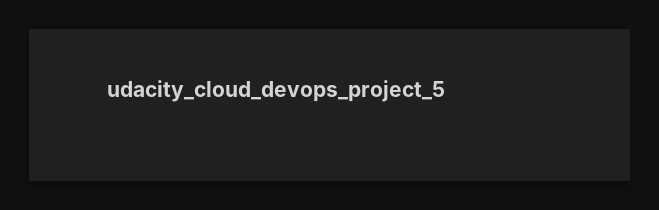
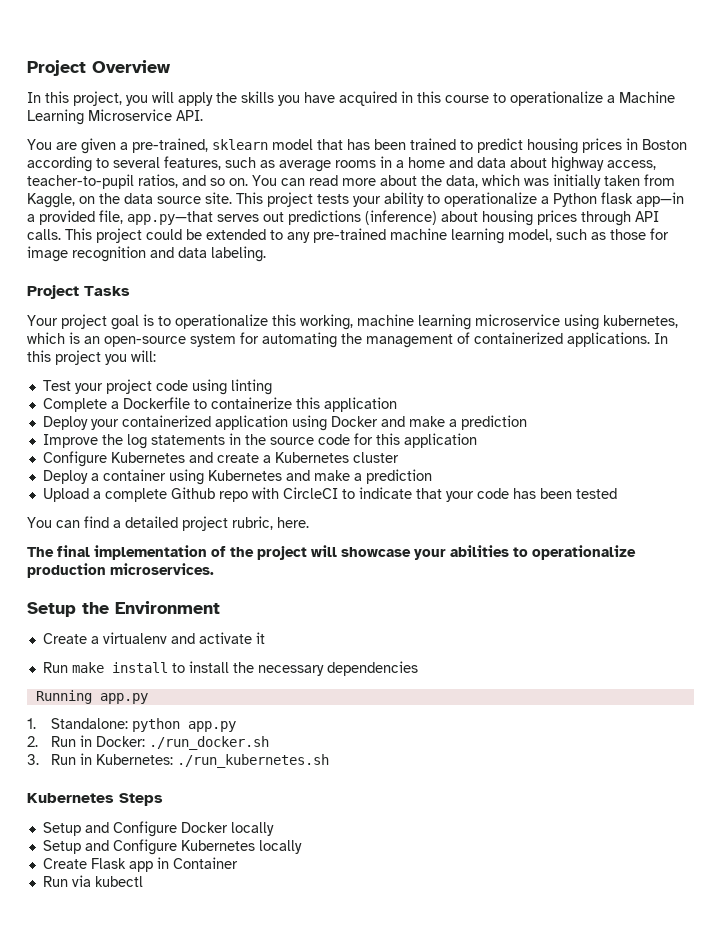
- udacity_cloud_devops_project_5
+ Project Overview
+ In this project, you will apply the skills you have acquired in this course to operationalize a Machine Learning Microservice API.
+ You are given a pre-trained, sklearn model that has been trained to predict housing prices in Boston according to several features, such as average rooms in a home and data about highway access, teacher-to-pupil ratios, and so on. You can read more about the data, which was initially taken from Kaggle, on the data source site. This project tests your ability to operationalize a Python flask app—in a provided file, app.py—that serves out predictions (inference) about housing prices through API calls. This project could be extended to any pre-trained machine learning model, such as those for image recognition and data labeling.
+ Project Tasks
+ Your project goal is to operationalize this working, machine learning microservice using kubernetes, which is an open-source system for automating the management of containerized applications. In this project you will:
+ Test your project code using linting
+ Complete a Dockerfile to containerize this application
+ Deploy your containerized application using Docker and make a prediction
+ Improve the log statements in the source code for this application
+ Configure Kubernetes and create a Kubernetes cluster
+ Deploy a container using Kubernetes and make a prediction
+ Upload a complete Github repo with CircleCI to indicate that your code has been tested
+ You can find a detailed project rubric, here.
+ The final implementation of the project will showcase your abilities to operationalize production microservices.
+ Setup the Environment
+ Create a virtualenv and activate it
+ Run make install to install the necessary dependencies
+ Running app.py
+ 1. Standalone: python app.py
+ 2. Run in Docker: ./run_docker.sh
+ 3. Run in Kubernetes: ./run_kubernetes.sh
+ Kubernetes Steps
+ Setup and Configure Docker locally
+ Setup and Configure Kubernetes locally
+ Create Flask app in Container
+ Run via kubectl

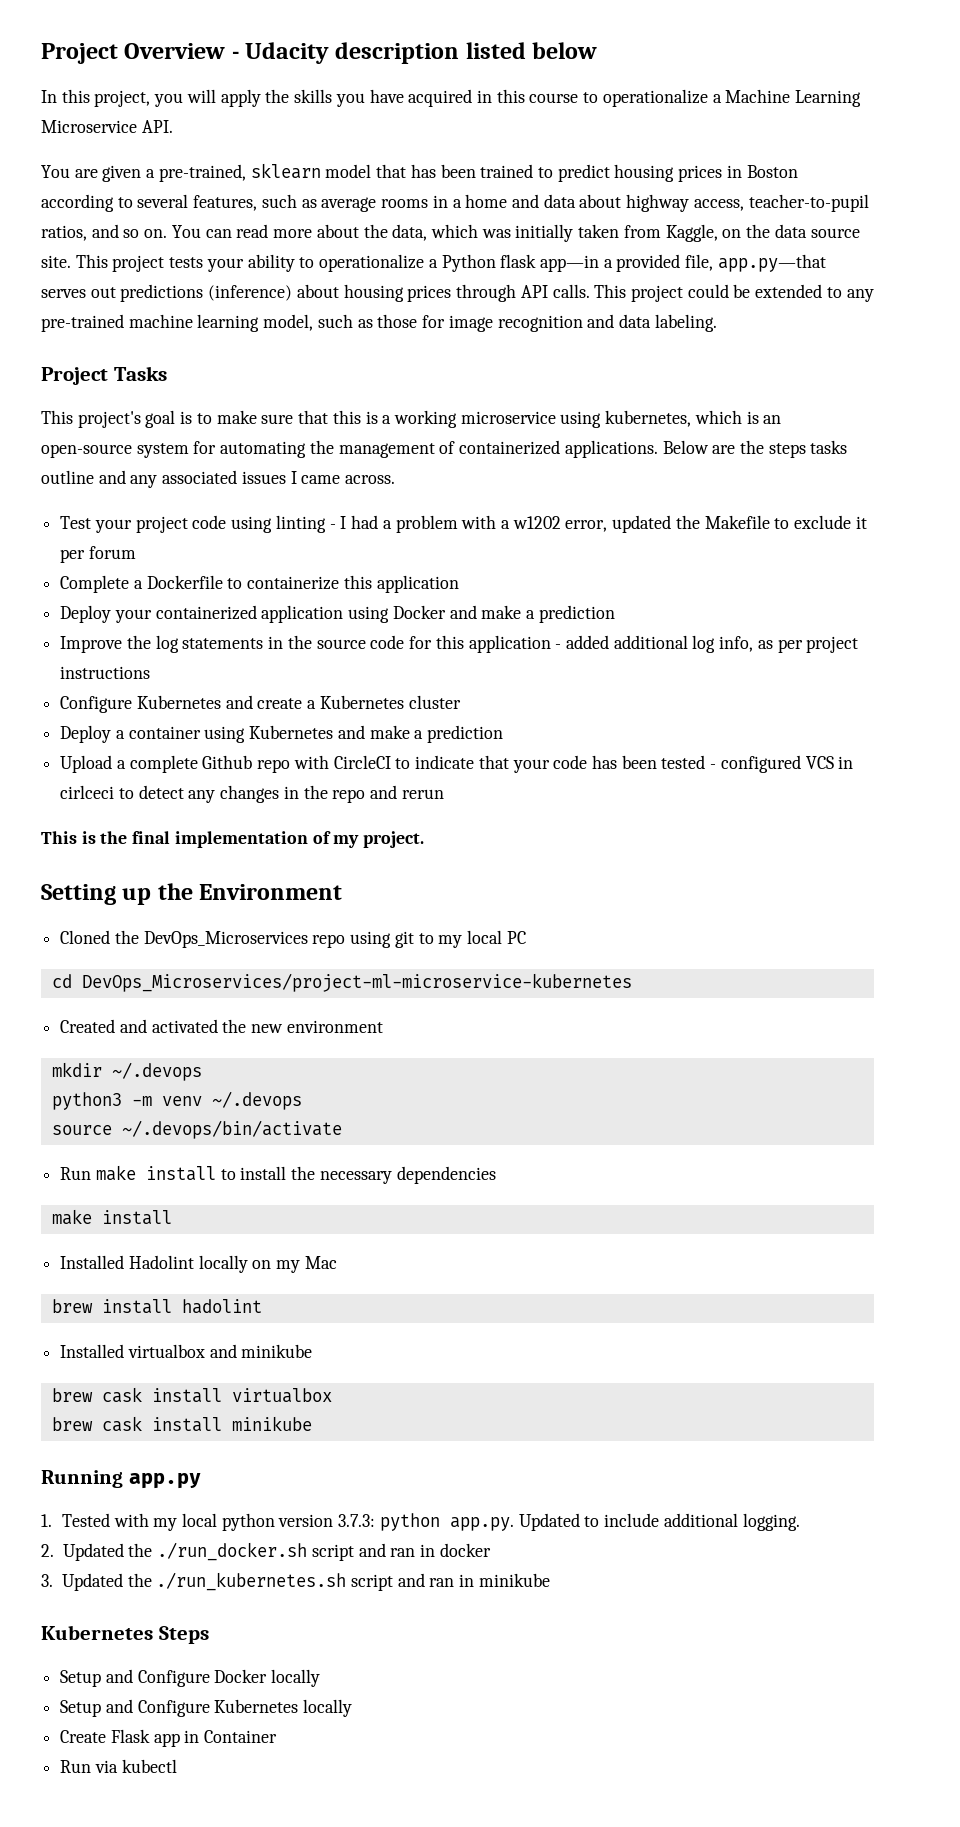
- Project Overview
+ Project Overview - Udacity description listed below
- Your project goal is to operationalize this working, machine learning microservice using kubernetes, which is an open-source system for automating the management of containerized applications.
+ This project's goal is to make sure that this is a working microservice using kubernetes, which is an open-source system for automating the management of containerized applications.
- In this project you will:
+ Below are the steps tasks outline and any associated issues I came across.
- Test your project code using linting
+ Test your project code using linting - I had a problem with a w1202 error, updated the Makefile to exclude it per forum
- Improve the log statements in the source code for this application
+ Improve the log statements in the source code for this application - added additional log info, as per project instructions
- Upload a complete Github repo with CircleCI to indicate that your code has been tested
- You can find a detailed project rubric, here.
- The final implementation of the project will showcase your abilities to operationalize production microservices.
- Setup the Environment
- Create a virtualenv and activate it
+ Upload a complete Github repo with CircleCI to indicate that your code has been tested - configured VCS in cirlceci to detect any changes in the repo and rerun
+ This is the final implementation of my project.
+ Setting up the Environment
+ Cloned the DevOps_Microservices repo using git to my local PC
+ cd DevOps_Microservices/project-ml-microservice-kubernetes
+ Created and activated the new environment
+ mkdir ~/.devops
+ python3 -m venv ~/.devops
+ source ~/.devops/bin/activate
  Run make install to install the necessary dependencies
+ make install
+ Installed Hadolint locally on my Mac
+ brew install hadolint
+ Installed virtualbox and minikube
+ brew cask install virtualbox
+ brew cask install minikube
  Running app.py
- 1. Standalone: python app.py
- 2. Run in Docker: ./run_docker.sh
- 3. Run in Kubernetes: ./run_kubernetes.sh
+ 1. Tested with my local python version 3.7.3: python app.py. Updated to include additional logging.
+ 2. Updated the ./run_docker.sh script and ran in docker
+ 3. Updated the ./run_kubernetes.sh script and ran in minikube

